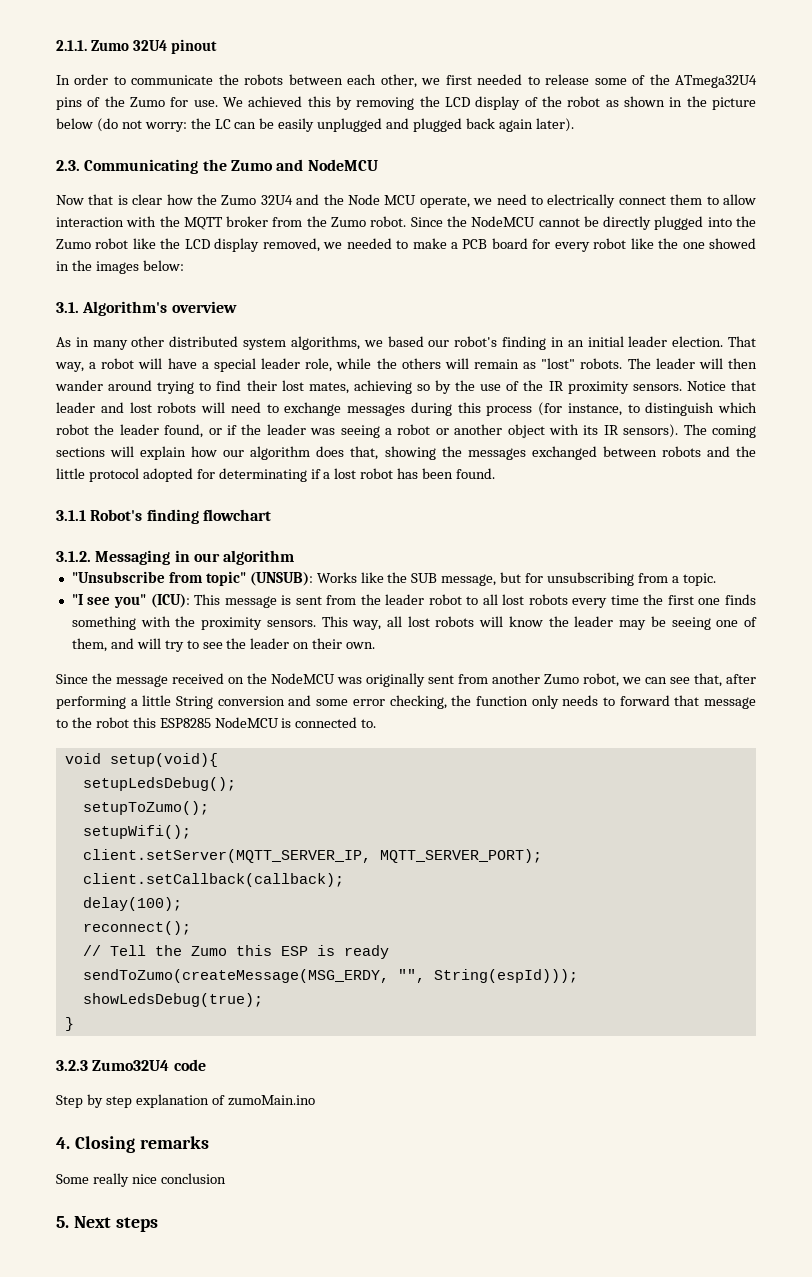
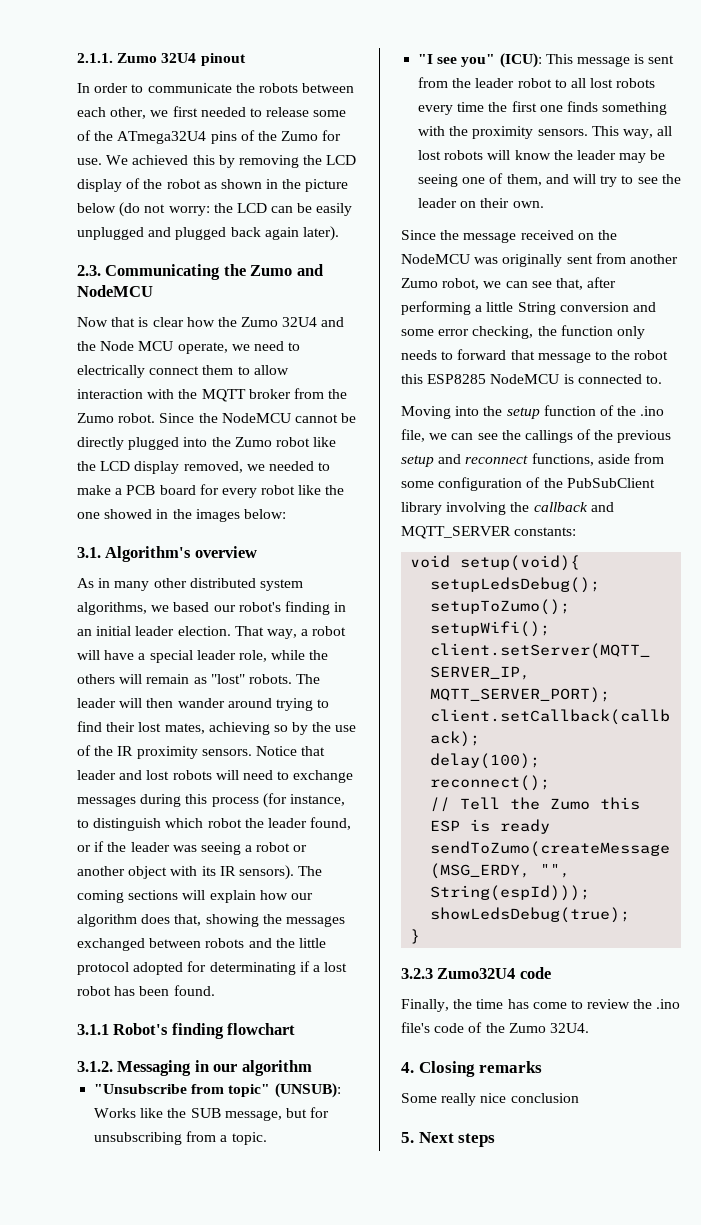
- We achieved this by removing the LCD display of the robot as shown in the picture below (do not worry: the LC can be easily unplugged and plugged back again later).
+ We achieved this by removing the LCD display of the robot as shown in the picture below (do not worry: the LCD can be easily unplugged and plugged back again later).
+ Moving into the setup function of the .ino file, we can see the callings of the previous setup and reconnect functions, aside from some configuration of the PubSubClient library involving the callback and MQTT_SERVER constants:
- Step by step explanation of zumoMain.ino
+ Finally, the time has come to review the .ino file's code of the Zumo 32U4.

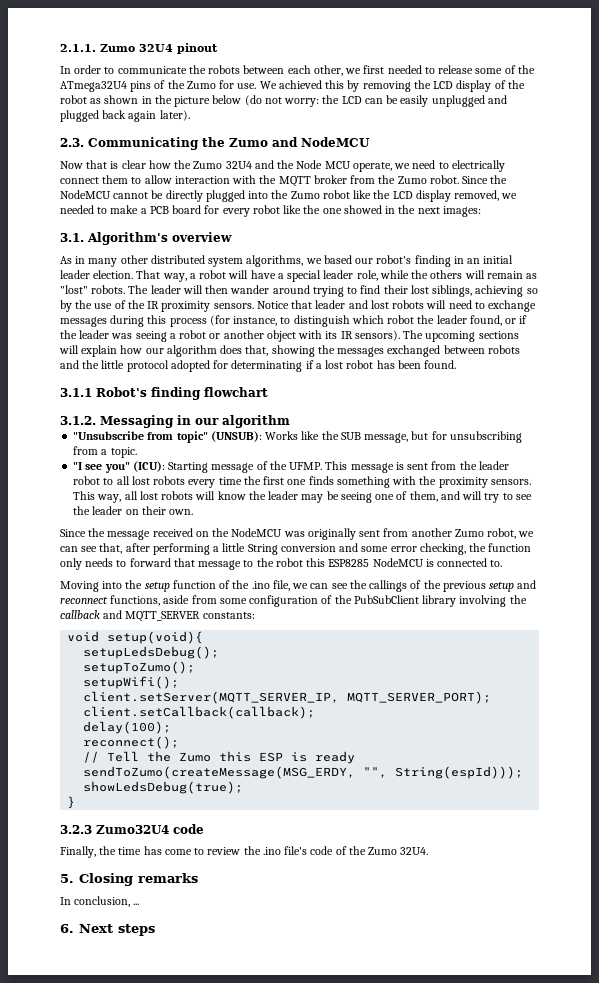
- Since the NodeMCU cannot be directly plugged into the Zumo robot like the LCD display removed, we needed to make a PCB board for every robot like the one showed in the images below:
+ Since the NodeMCU cannot be directly plugged into the Zumo robot like the LCD display removed, we needed to make a PCB board for every robot like the one showed in the next images:
- The leader will then wander around trying to find their lost mates, achieving so by the use of the IR proximity sensors.
+ The leader will then wander around trying to find their lost siblings, achieving so by the use of the IR proximity sensors.
- The coming sections will explain how our algorithm does that, showing the messages exchanged between robots and the little protocol adopted for determinating if a lost robot has been found.
+ The upcoming sections will explain how our algorithm does that, showing the messages exchanged between robots and the little protocol adopted for determinating if a lost robot has been found.
- "I see you" (ICU): This message is sent from the leader robot to all lost robots every time the first one finds something with the proximity sensors.
+ "I see you" (ICU): Starting message of the UFMP. This message is sent from the leader robot to all lost robots every time the first one finds something with the proximity sensors.
- 4. Closing remarks
+ 5. Closing remarks
- Some really nice conclusion
- 5. Next steps
+ In conclusion, ...
+ 6. Next steps

